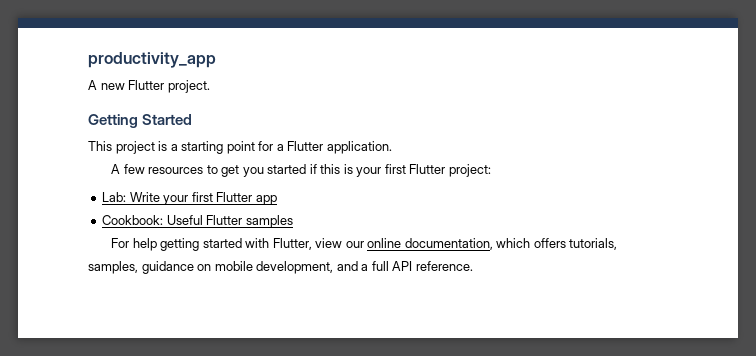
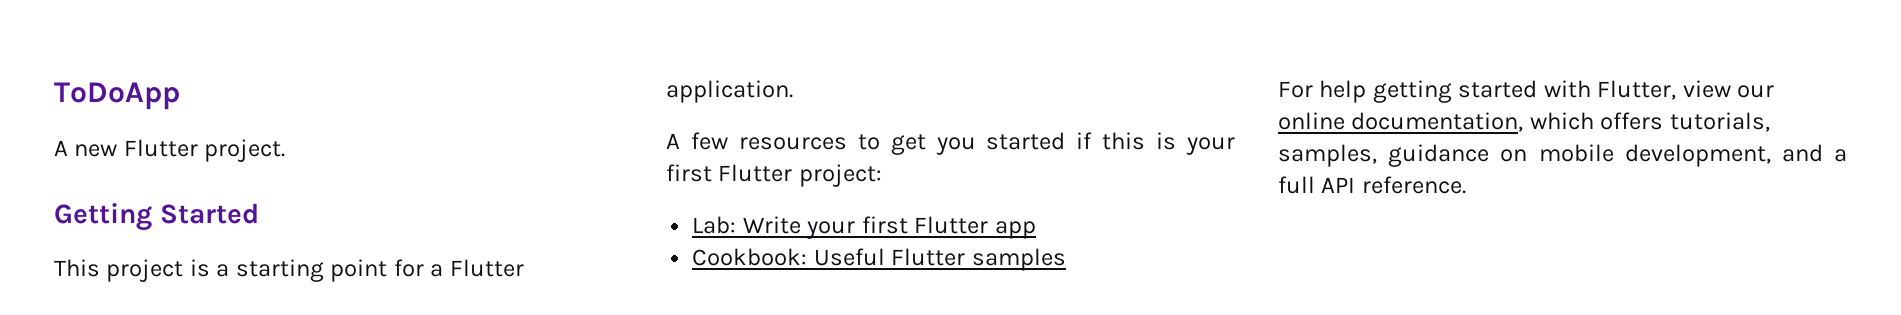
- productivity_app
+ ToDoApp

